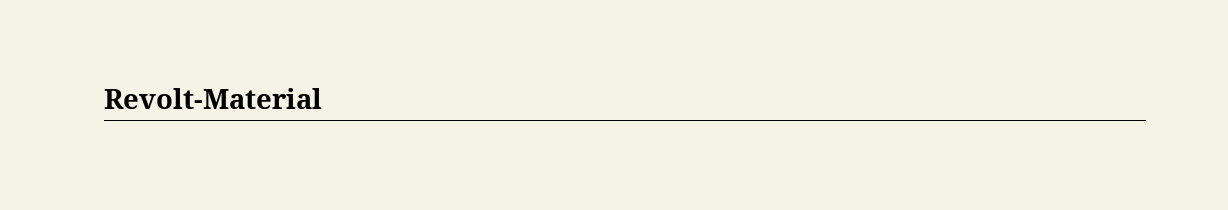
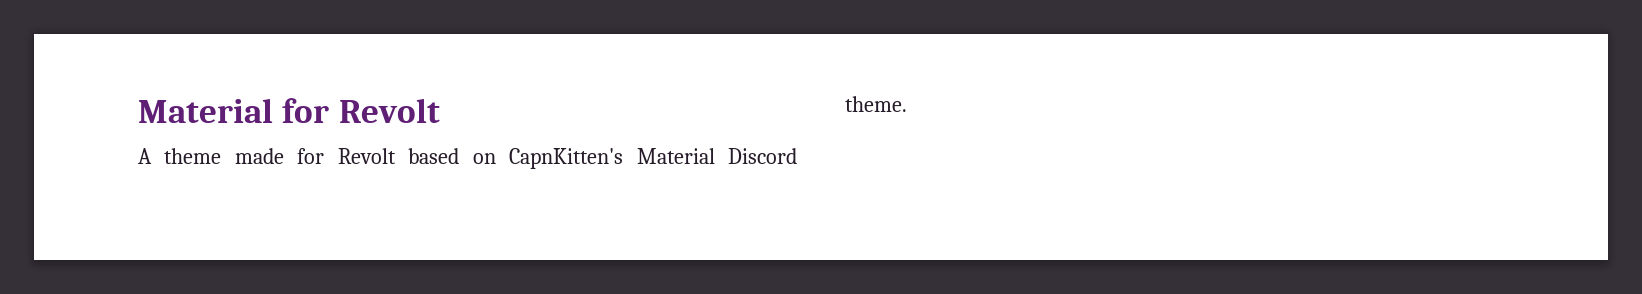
- Revolt-Material
+ Material for Revolt
+ A theme made for Revolt based on CapnKitten's Material Discord theme.

